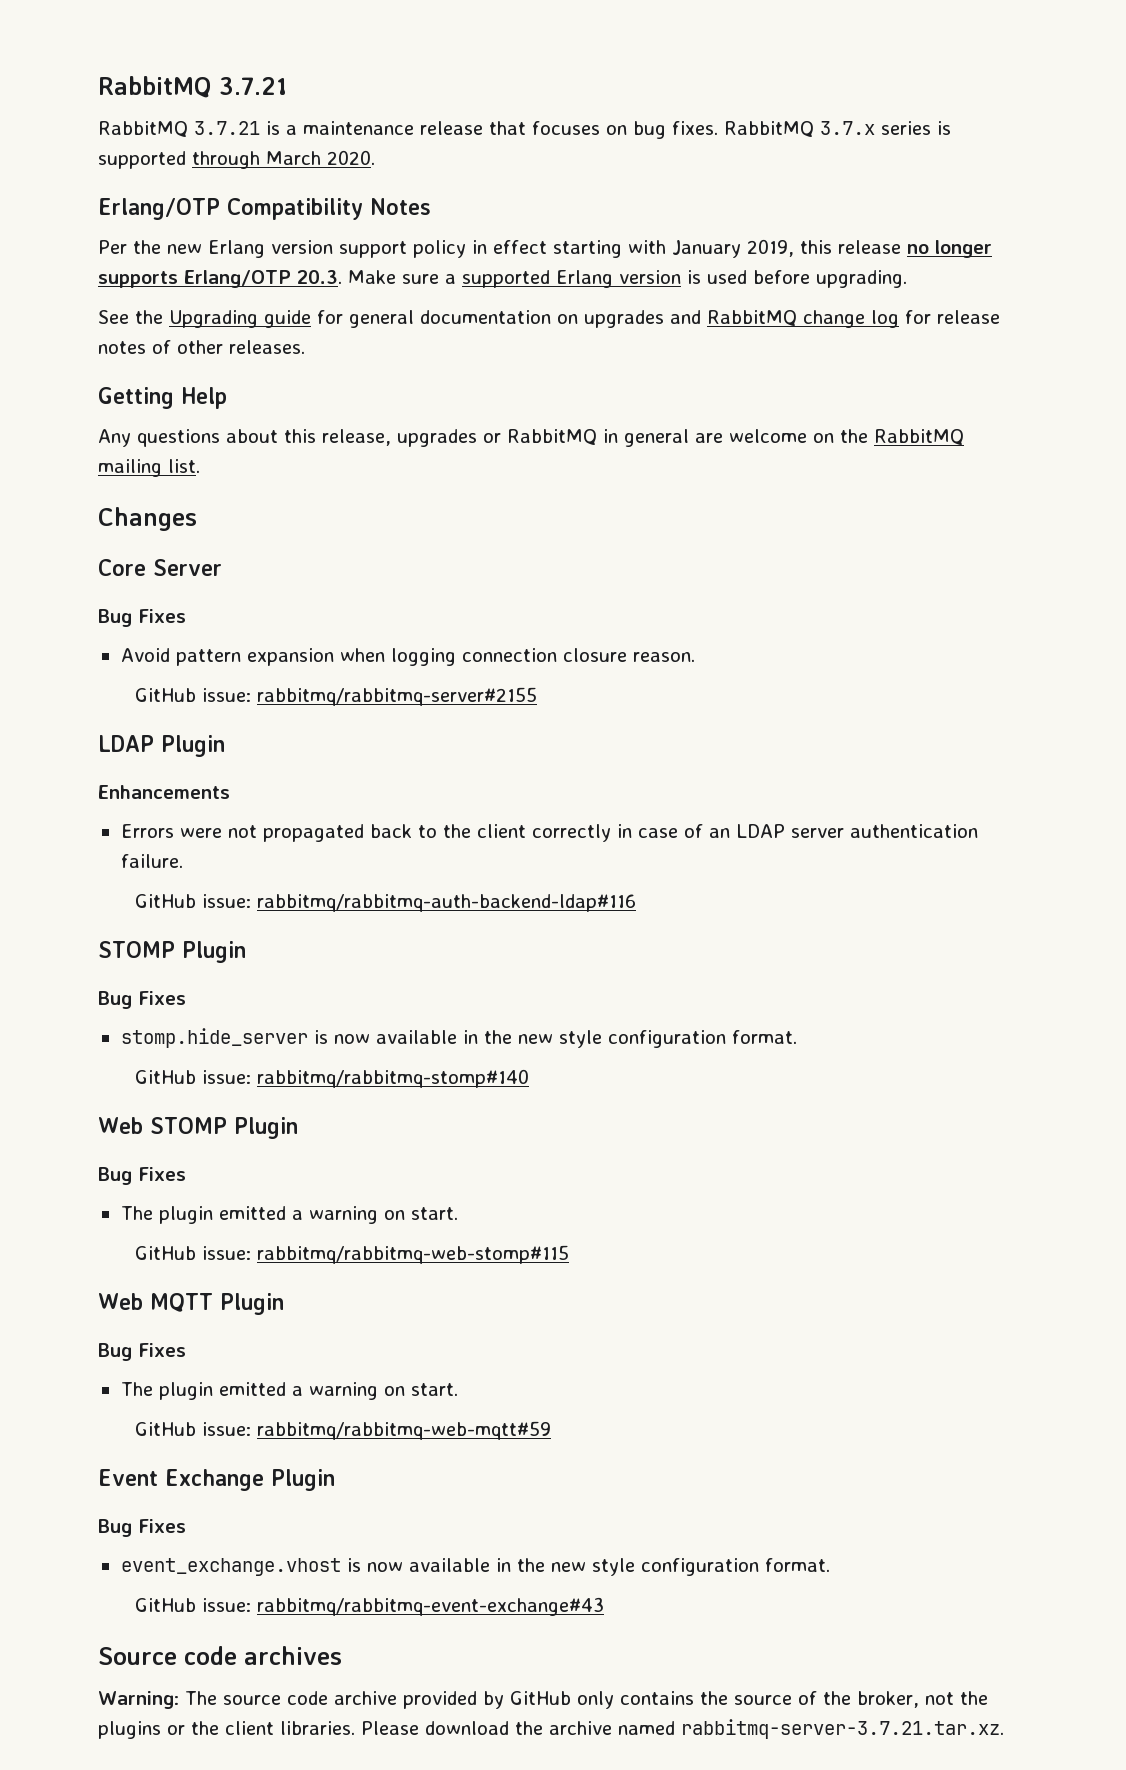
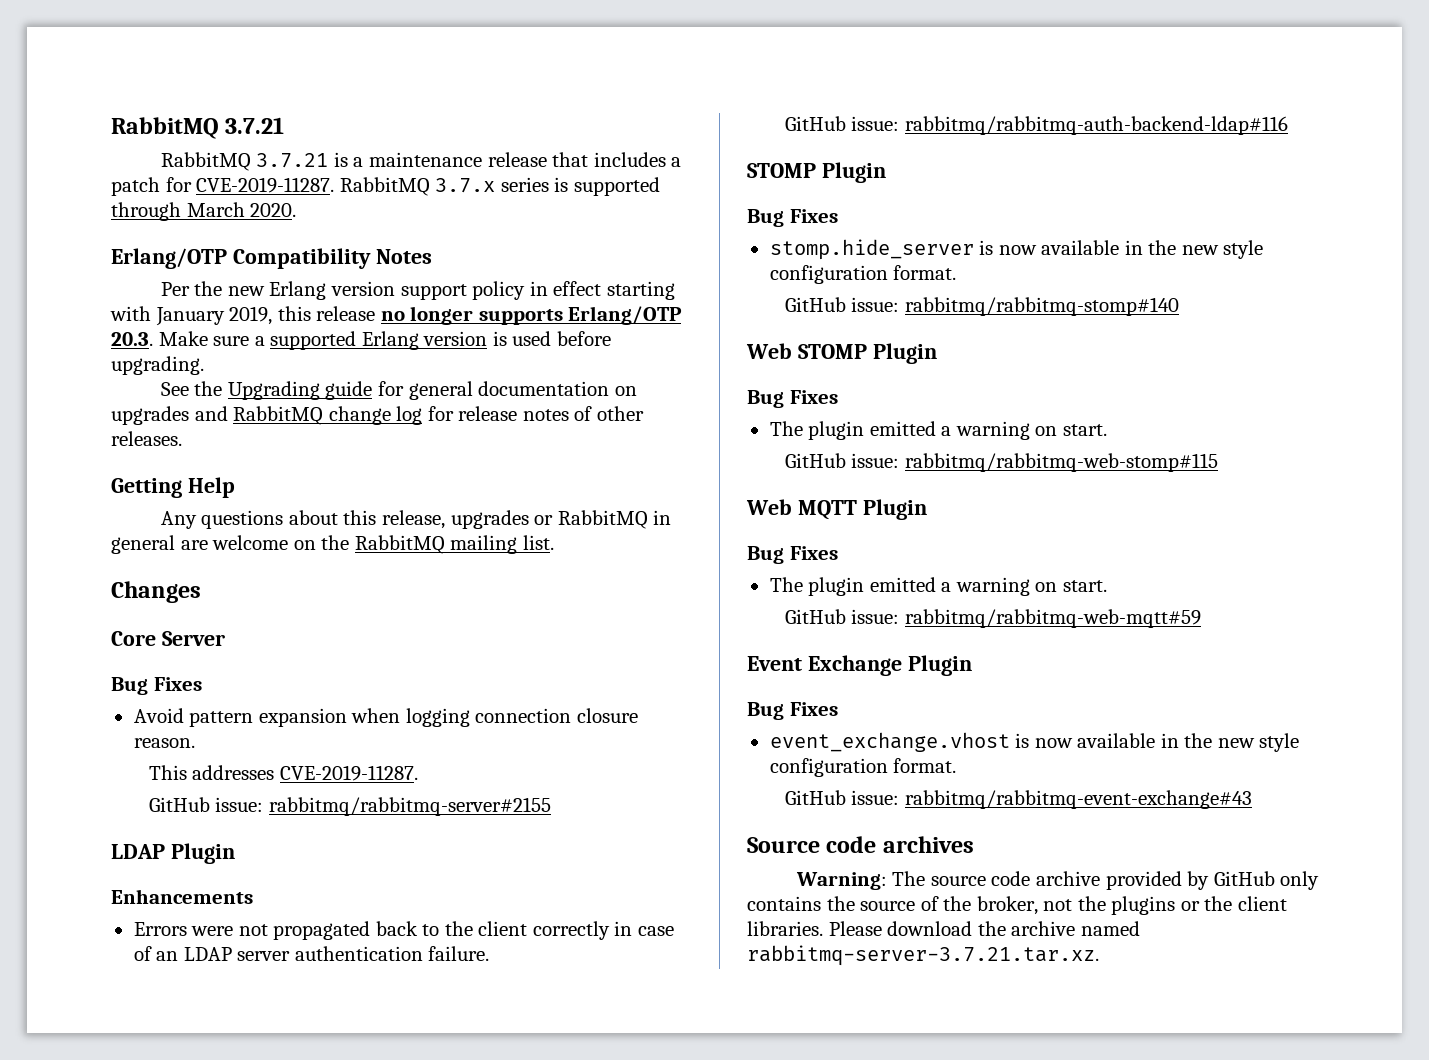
- RabbitMQ 3.7.21 is a maintenance release that focuses on bug fixes.
+ RabbitMQ 3.7.21 is a maintenance release that includes a patch for CVE-2019-11287.
+ This addresses CVE-2019-11287.

